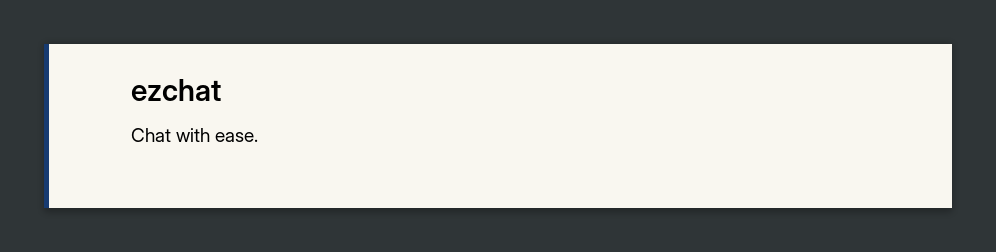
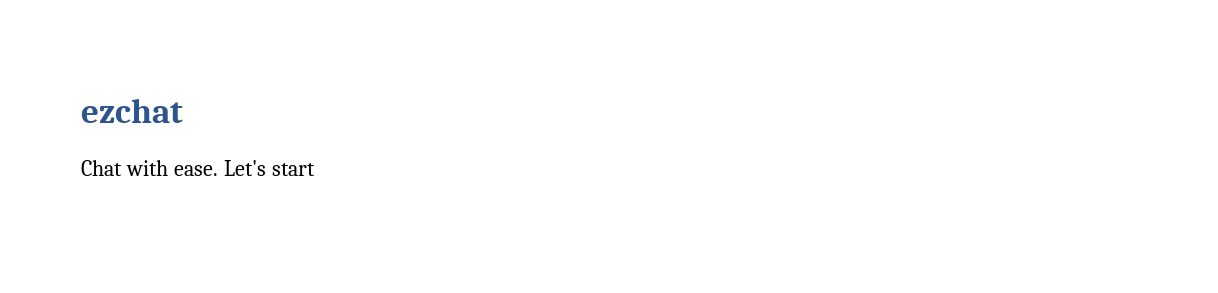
+ Let's start

